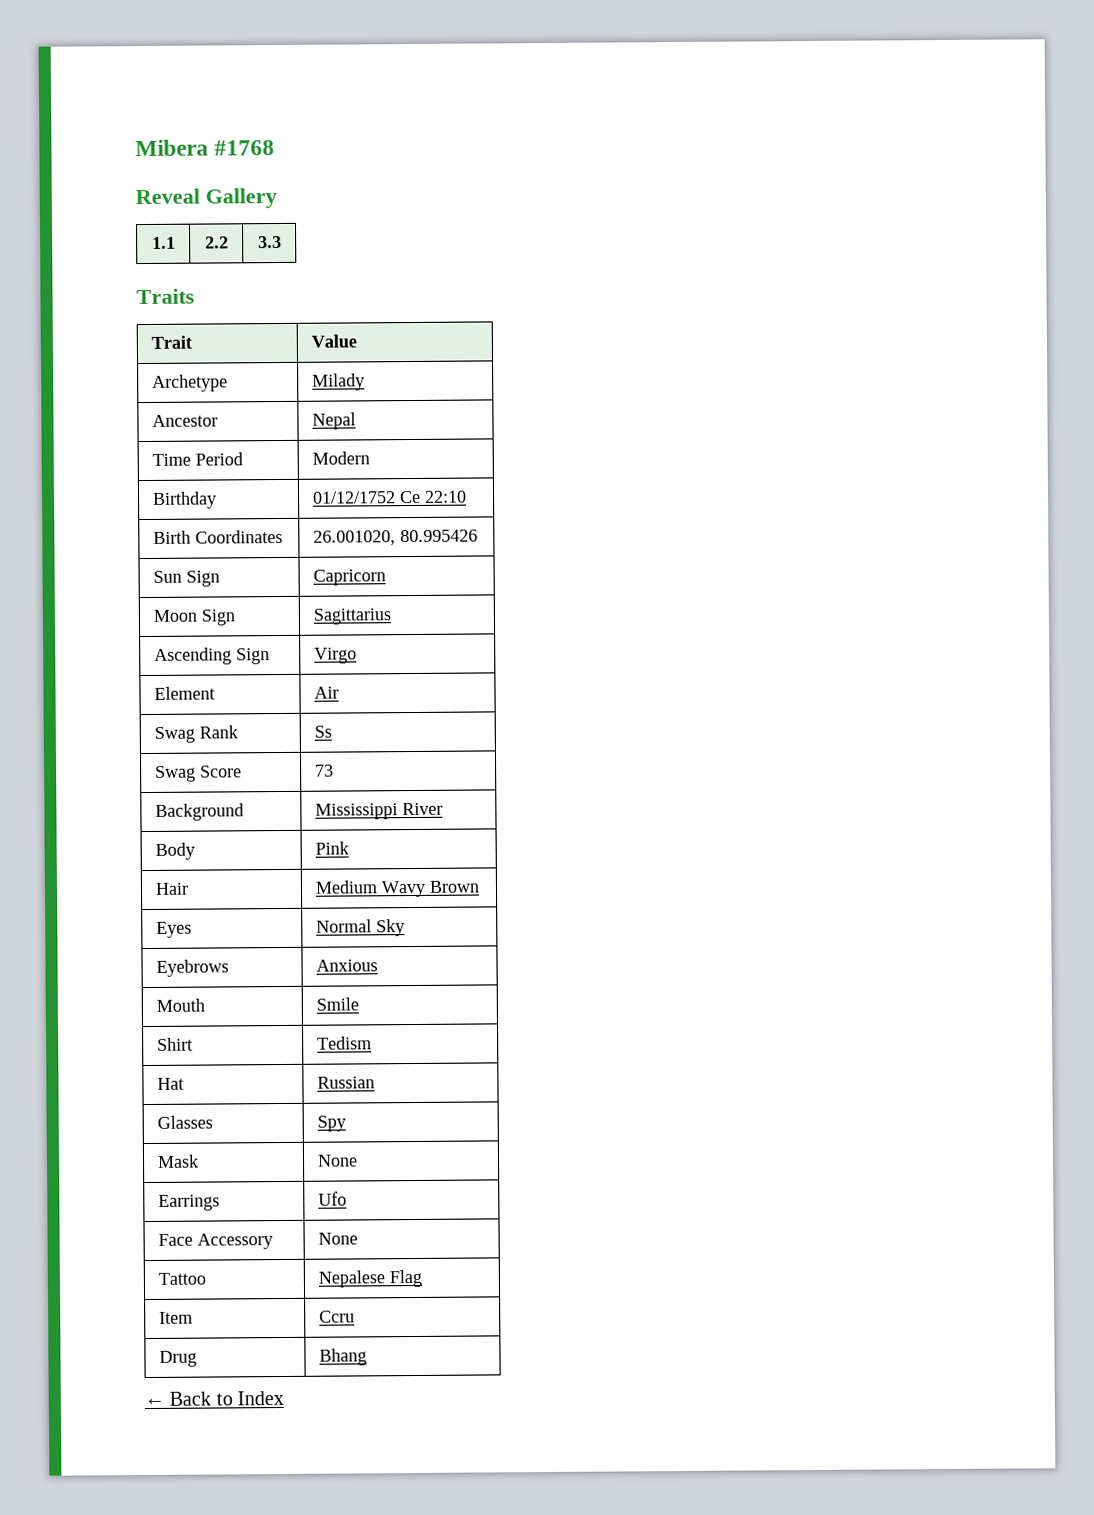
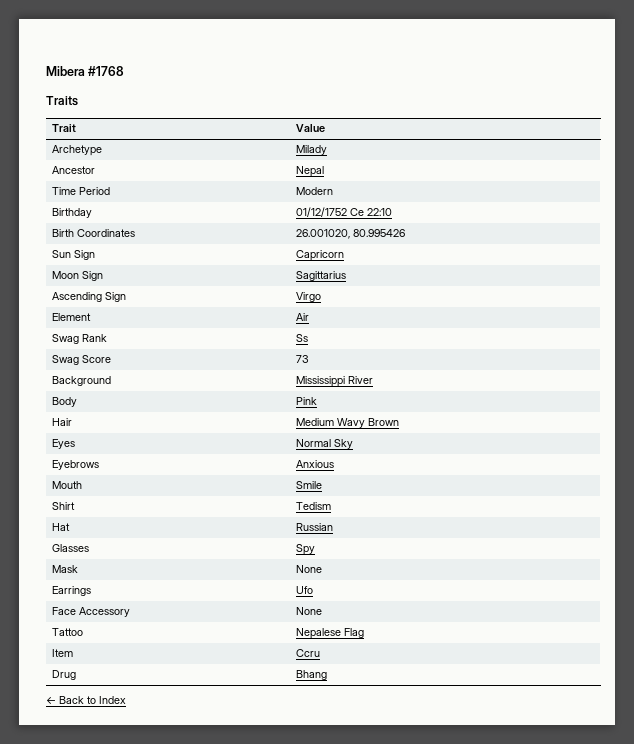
- Reveal Gallery
- 1.1 | 2.2 | 3.3

